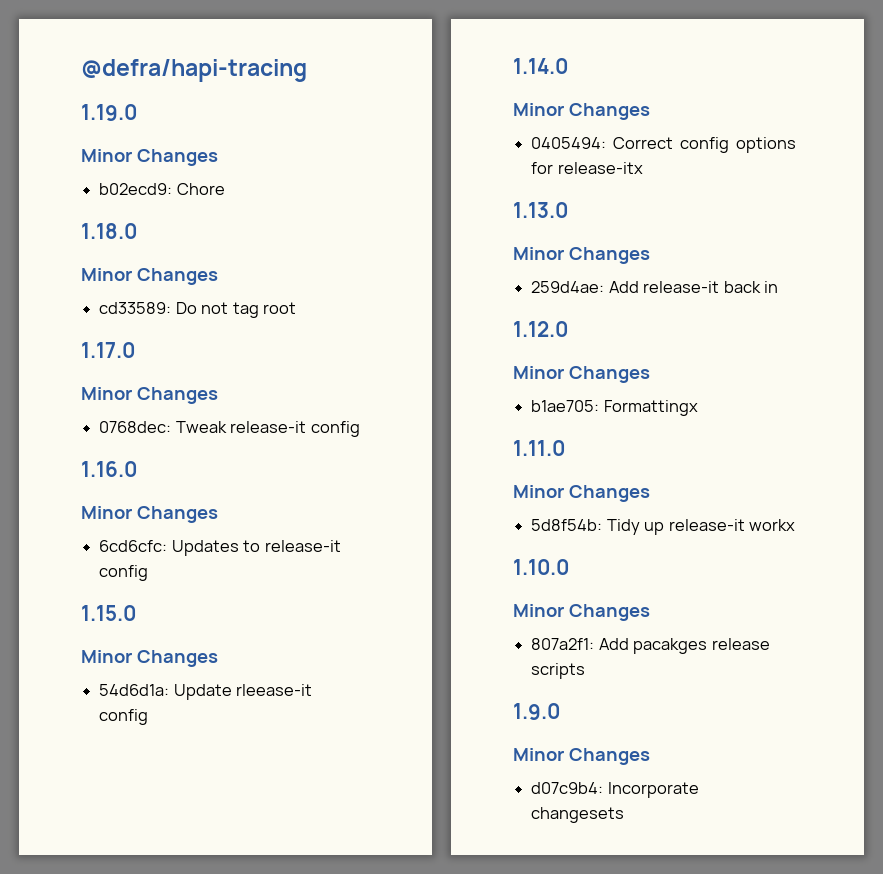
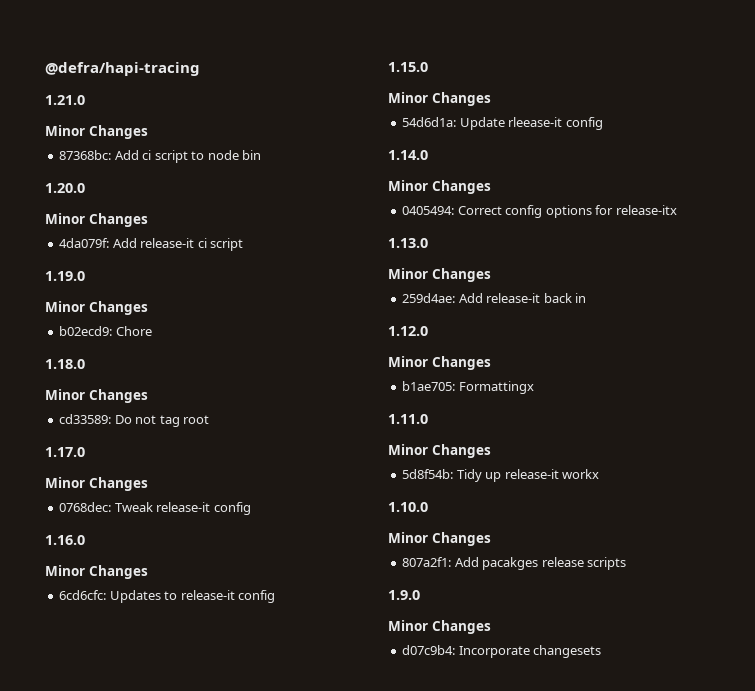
+ 1.21.0
+ Minor Changes
+ 87368bc: Add ci script to node bin
+ 1.20.0
+ Minor Changes
+ 4da079f: Add release-it ci script

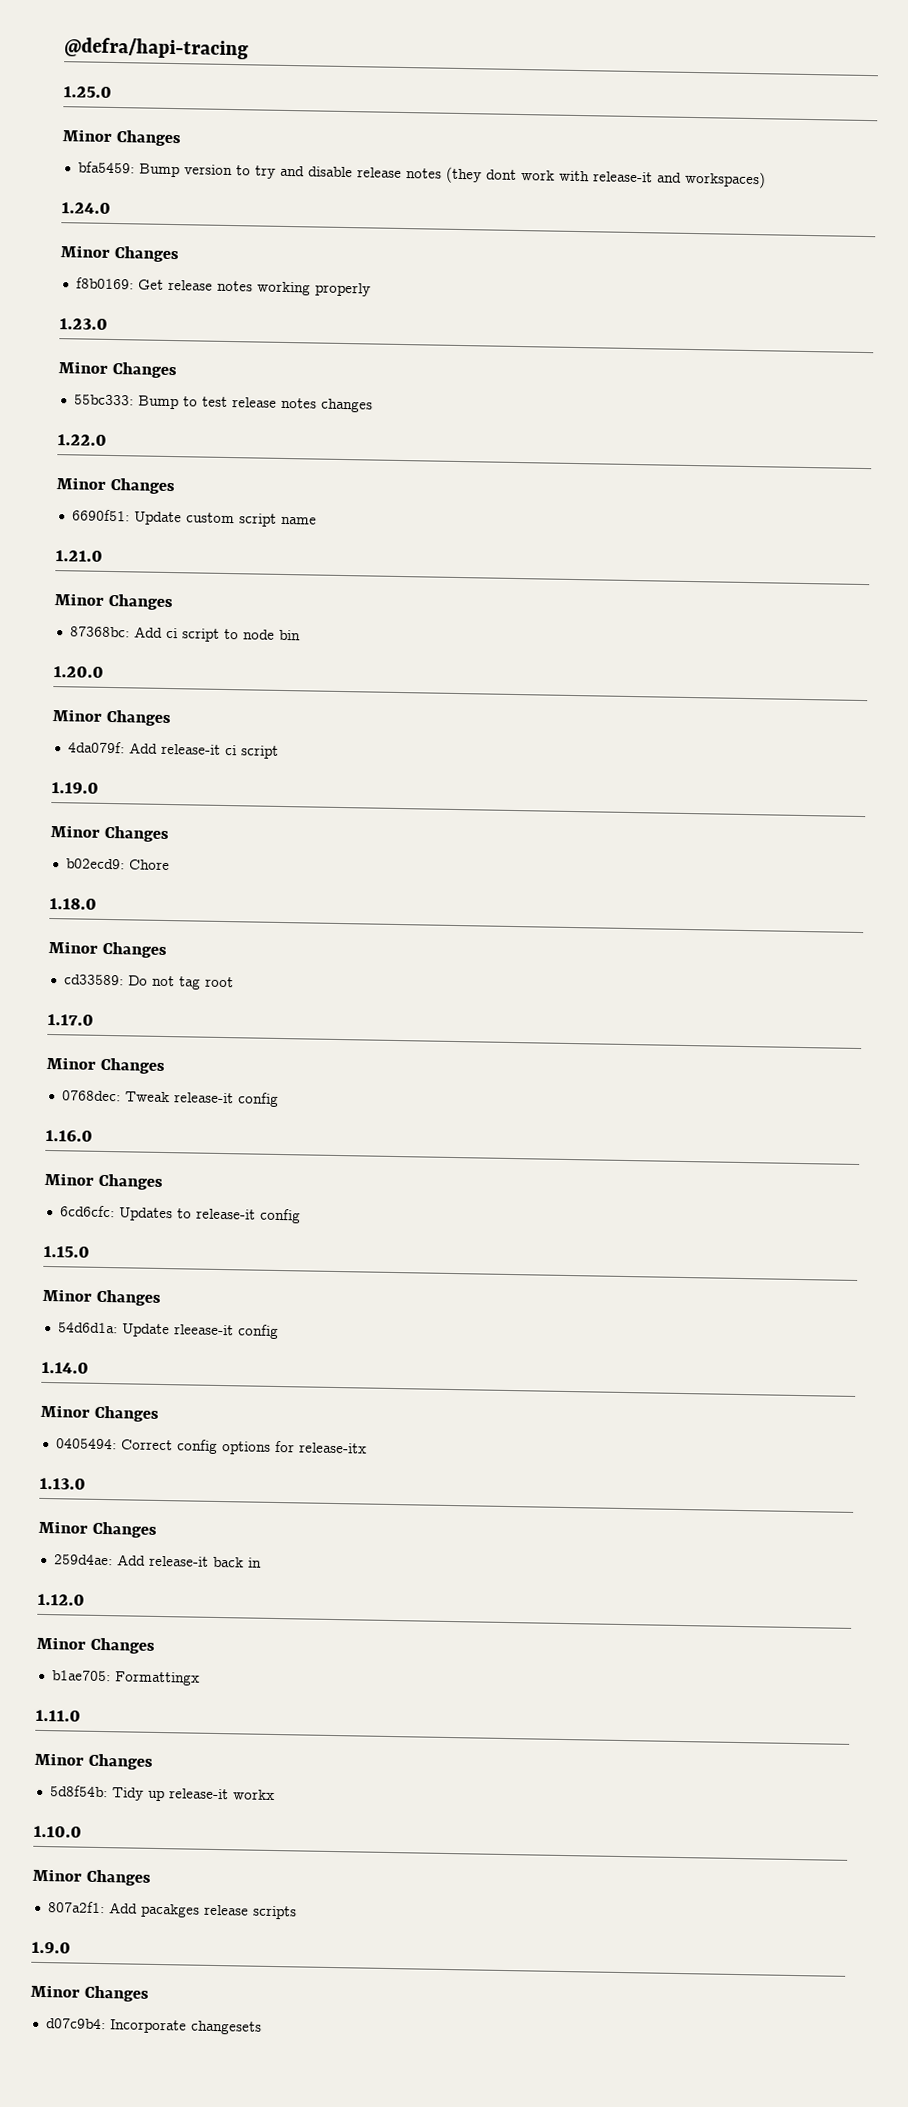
+ 1.25.0
+ Minor Changes
+ bfa5459: Bump version to try and disable release notes (they dont work with release-it and workspaces)
+ 1.24.0
+ Minor Changes
+ f8b0169: Get release notes working properly
+ 1.23.0
+ Minor Changes
+ 55bc333: Bump to test release notes changes
+ 1.22.0
+ Minor Changes
+ 6690f51: Update custom script name

